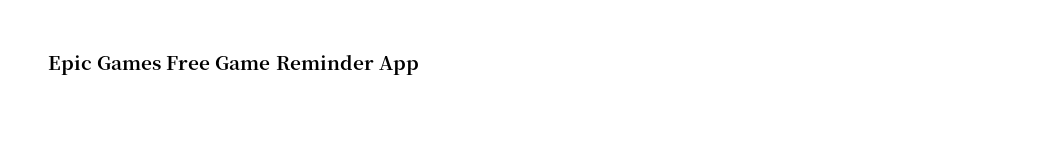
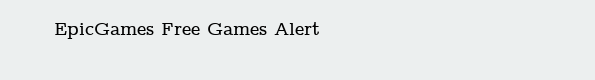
- Epic Games Free Game Reminder App
+ EpicGames Free Games Alert

